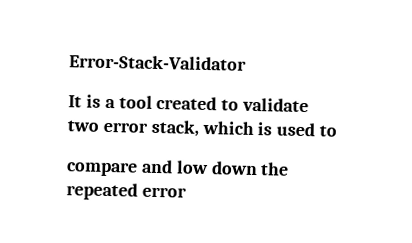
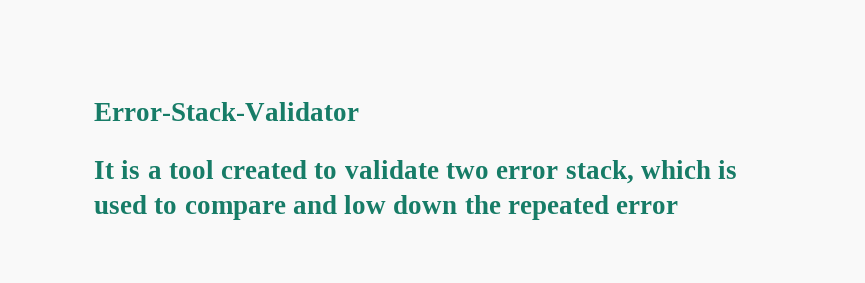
- It is a tool created to validate two error stack, which is used to
- compare and low down the repeated error
+ It is a tool created to validate two error stack, which is used to compare and low down the repeated error

